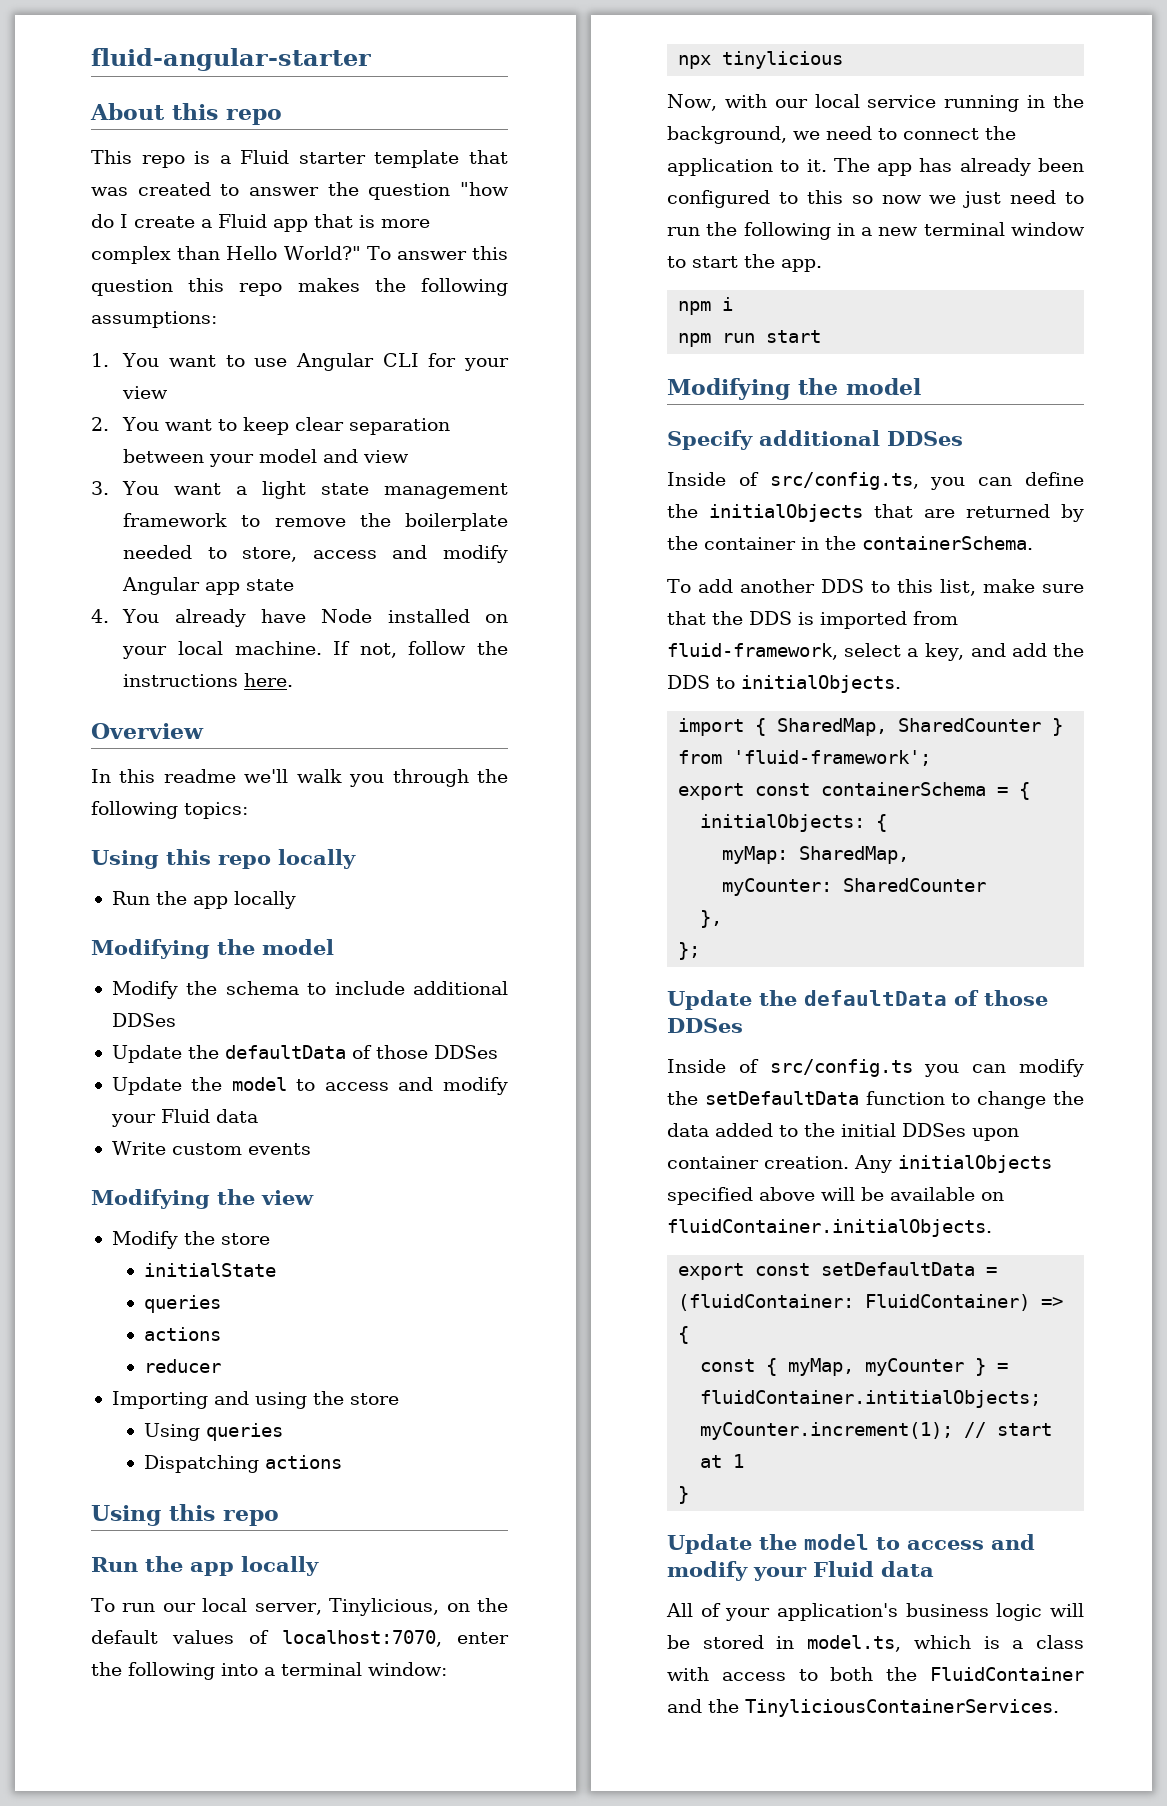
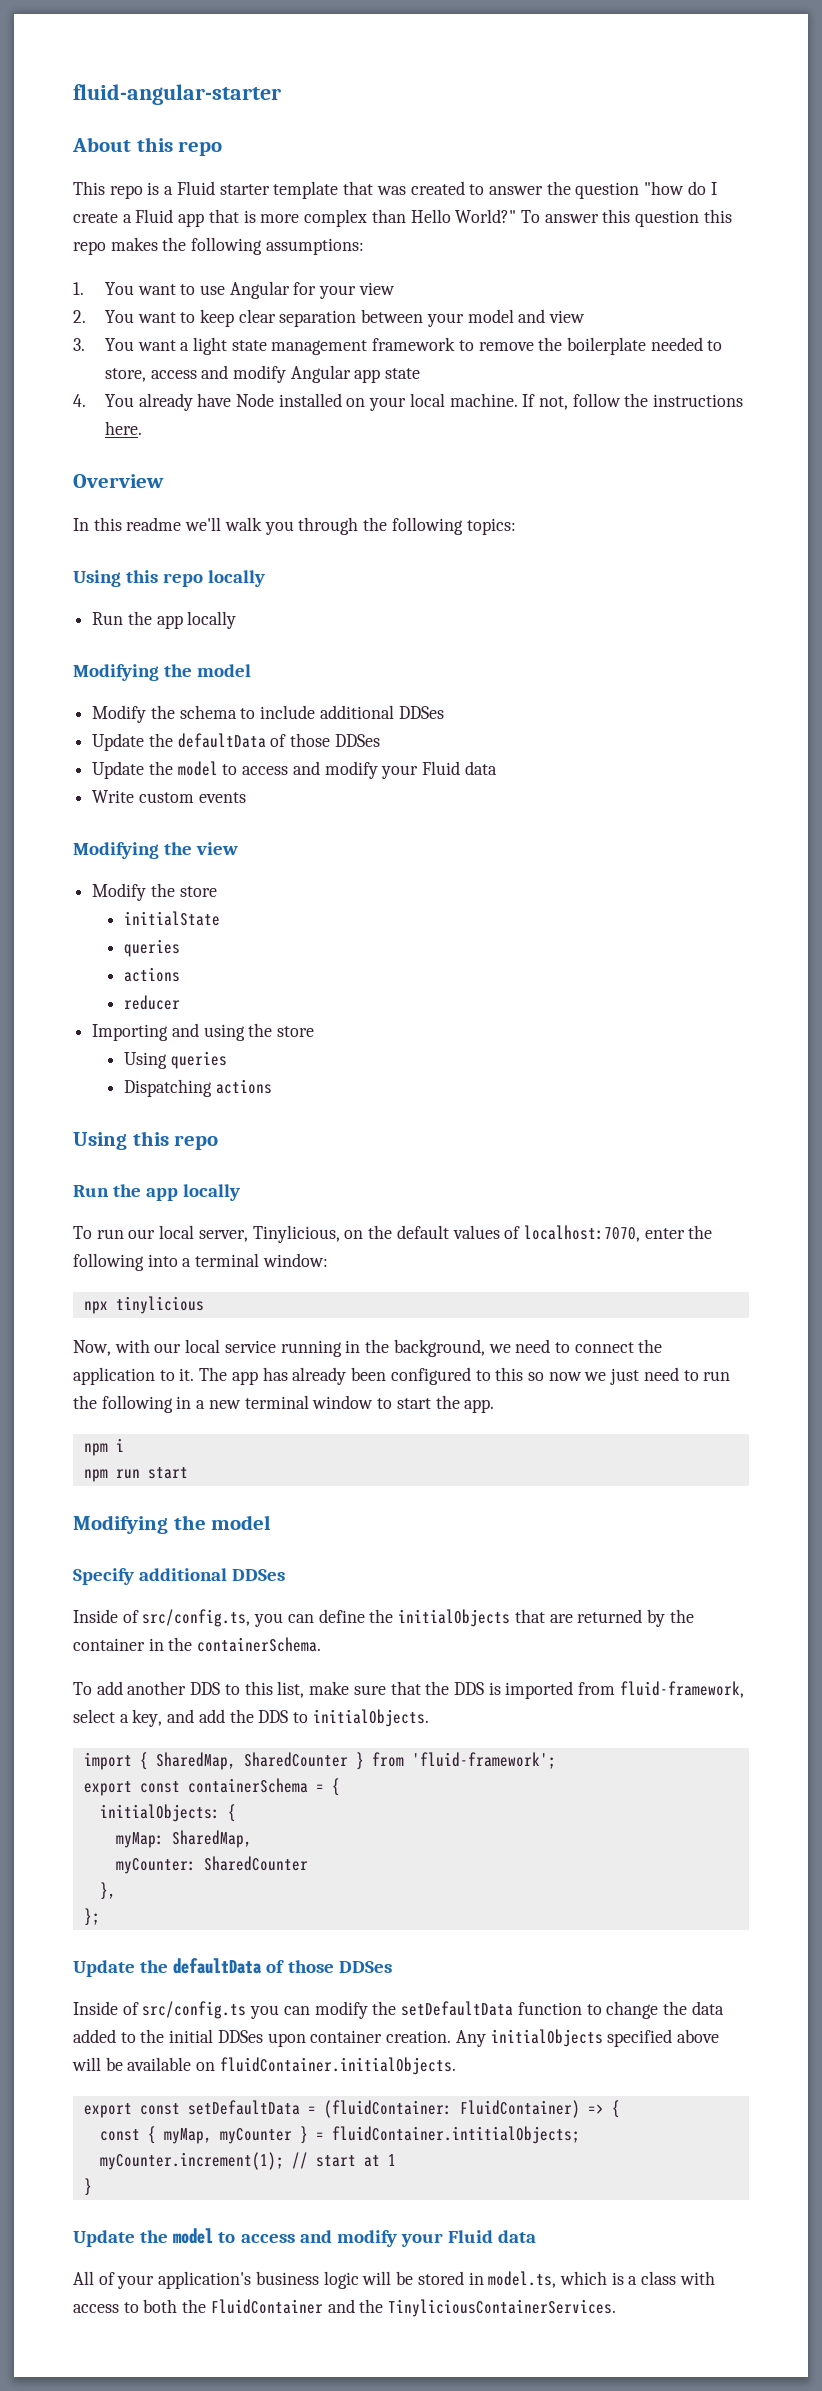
- 1. You want to use Angular CLI for your view
+ 1. You want to use Angular for your view

